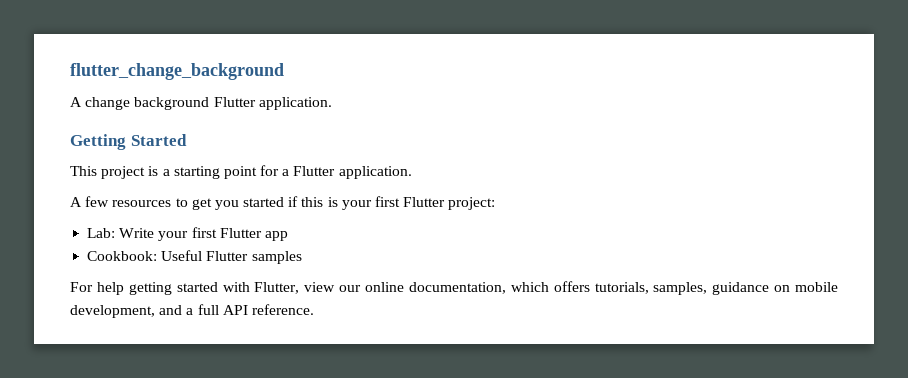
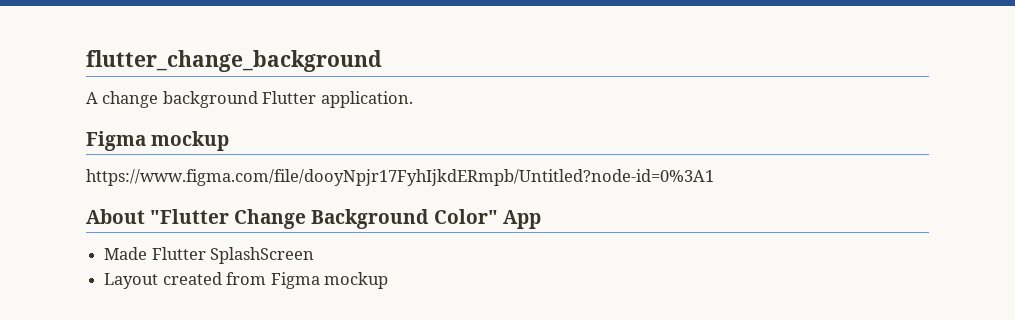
  A change background Flutter application.
- Getting Started
- This project is a starting point for a Flutter application.
- A few resources to get you started if this is your first Flutter project:
- Lab: Write your first Flutter app
- Cookbook: Useful Flutter samples
- For help getting started with Flutter, view our online documentation, which offers tutorials, samples, guidance on mobile development, and a full API reference.
+ Figma mockup
+ https://www.figma.com/file/dooyNpjr17FyhIjkdERmpb/Untitled?node-id=0%3A1
+ About "Flutter Change Background Color" App
+ Made Flutter SplashScreen
+ Layout created from Figma mockup

